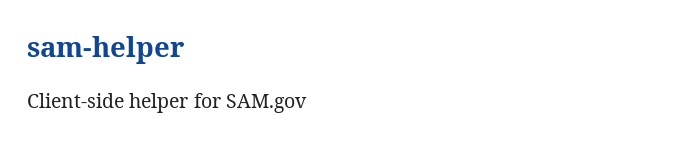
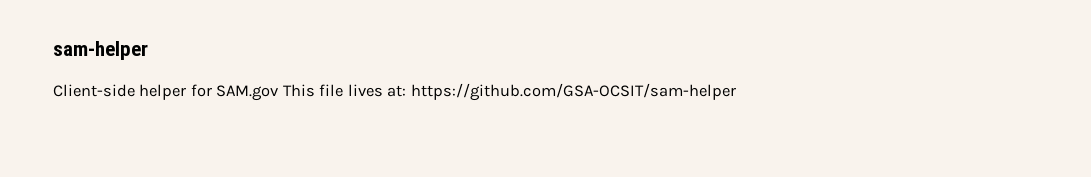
- Client-side helper for SAM.gov
+ Client-side helper for SAM.gov This file lives at: https://github.com/GSA-OCSIT/sam-helper

